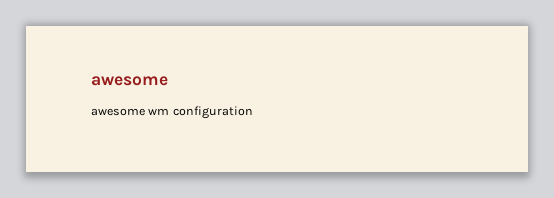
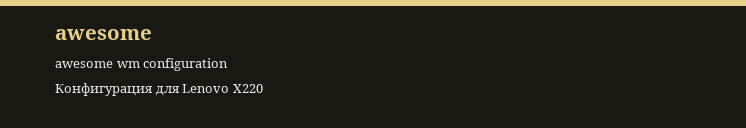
+ Конфигурация для Lenovo X220

